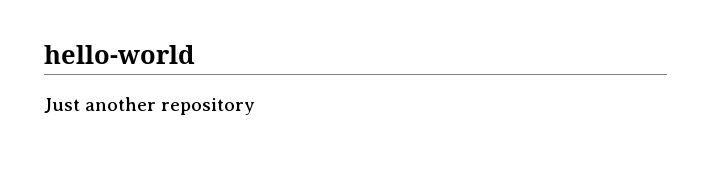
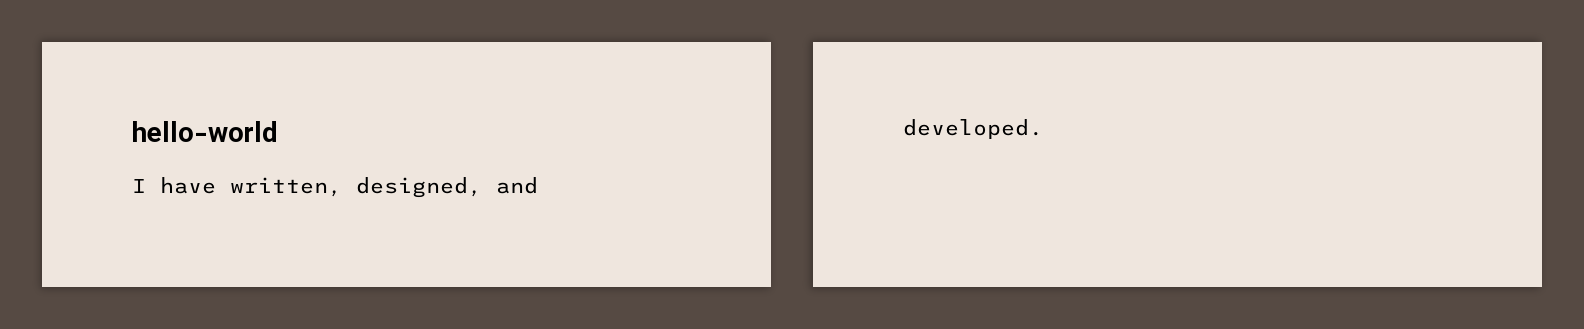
- Just another repository
+ I have written, designed, and developed.

